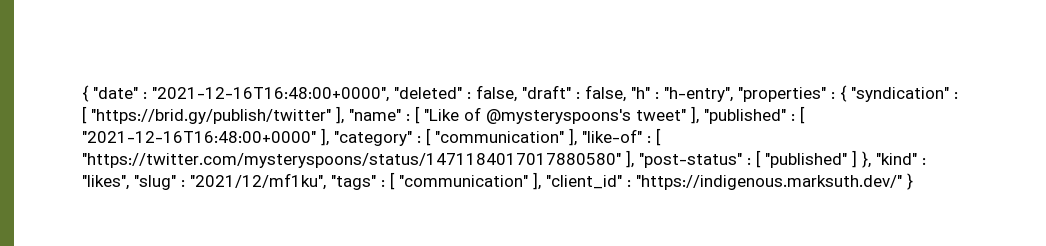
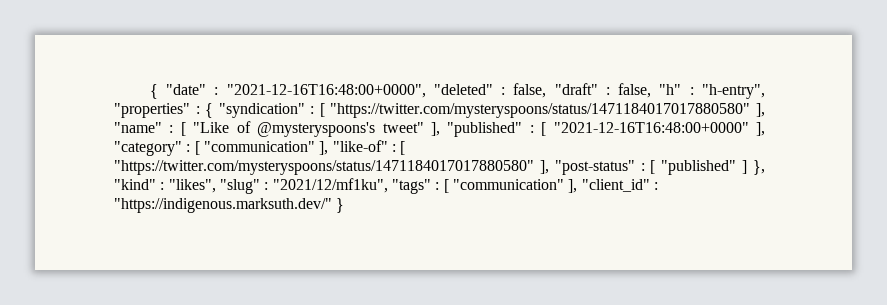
- [ "https://brid.gy/publish/twitter" ], "name" :
+ [ "https://twitter.com/mysteryspoons/status/1471184017017880580" ], "name" :

